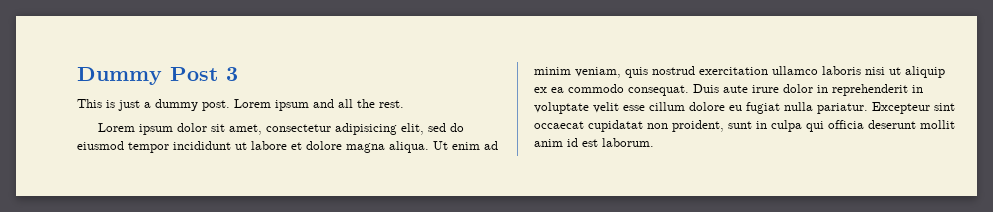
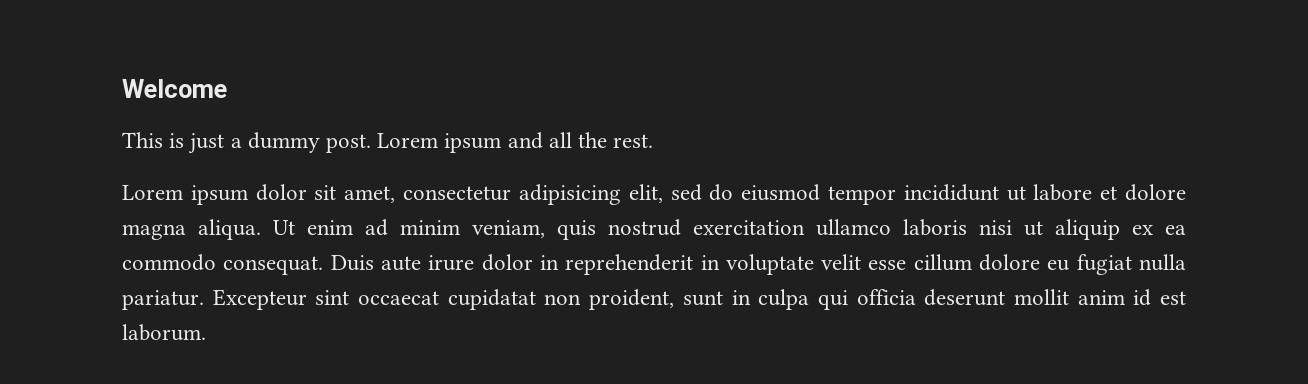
- Dummy Post 3
+ Welcome

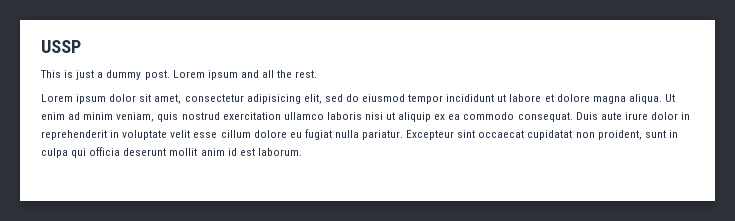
- Welcome
+ USSP

